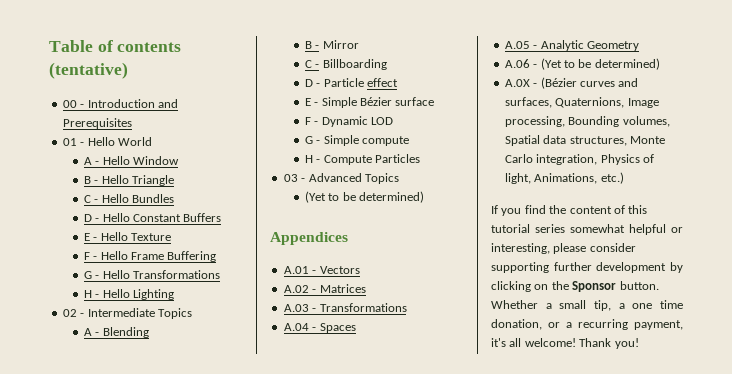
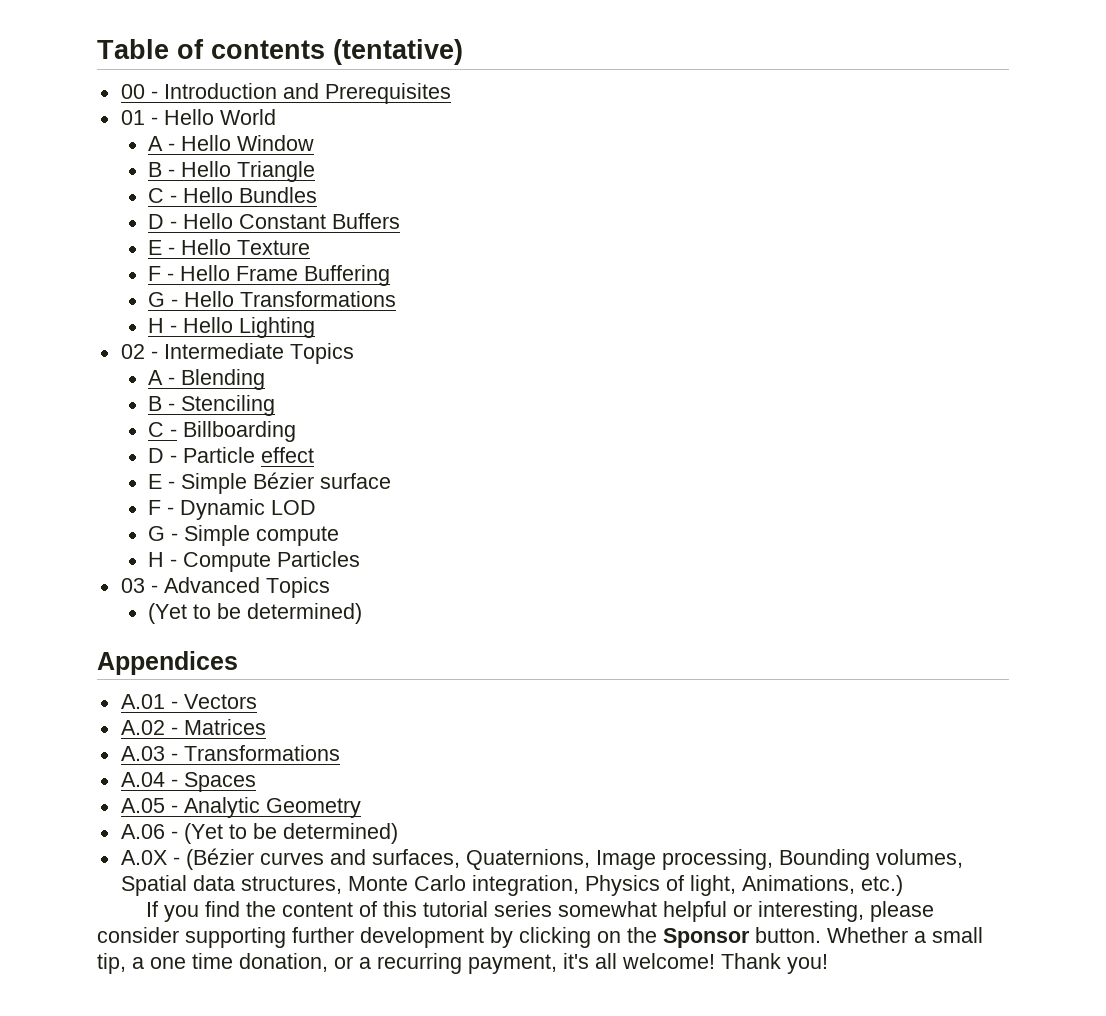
- B - Mirror
+ B - Stenciling

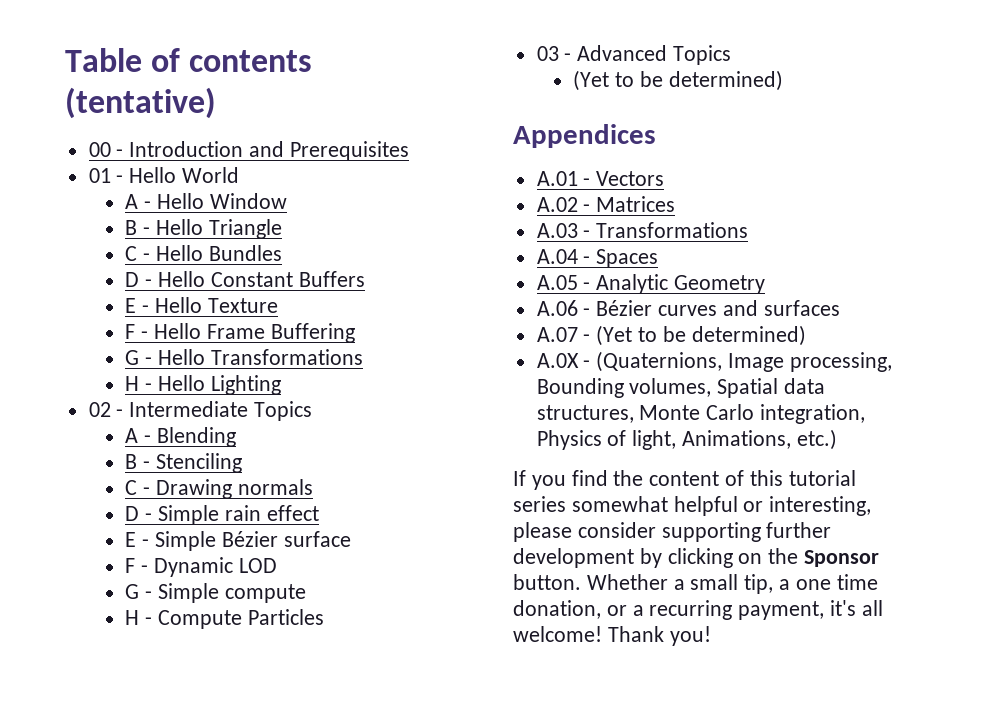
- C - Billboarding
- D - Particle effect
+ C - Drawing normals
+ D - Simple rain effect
- A.06 - (Yet to be determined)
+ A.06 - Bézier curves and surfaces
+ A.07 - (Yet to be determined)
- A.0X - (Bézier curves and surfaces, Quaternions, Image processing, Bounding volumes, Spatial data structures, Monte Carlo integration, Physics of light, Animations, etc.)
+ A.0X - (Quaternions, Image processing, Bounding volumes, Spatial data structures, Monte Carlo integration, Physics of light, Animations, etc.)

